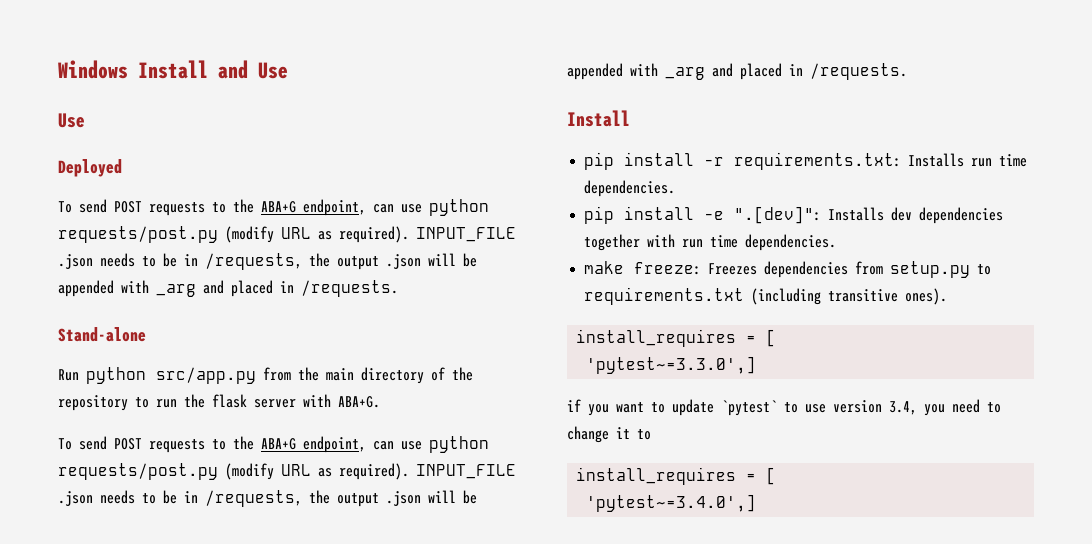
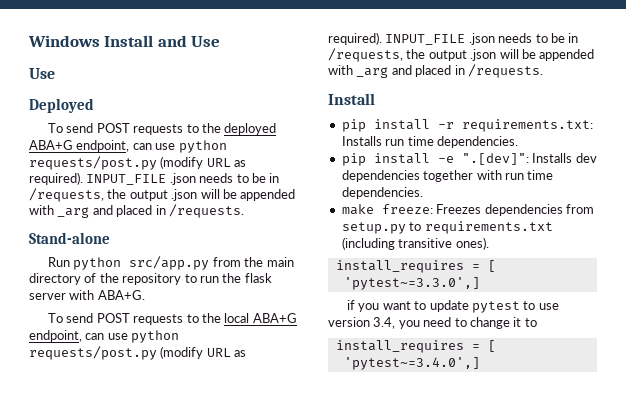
  Deployed
- To send POST requests to the ABA+G endpoint, can use python requests/post.py (modify URL as required).
+ To send POST requests to the deployed ABA+G endpoint, can use python requests/post.py (modify URL as required).
  Run python src/app.py from the main directory of the repository to run the flask server with ABA+G.
- To send POST requests to the ABA+G endpoint, can use python requests/post.py (modify URL as required).
+ To send POST requests to the local ABA+G endpoint, can use python requests/post.py (modify URL as required).
- if you want to update `pytest` to use version 3.4, you need to change it to
+ if you want to update pytest to use version 3.4, you need to change it to

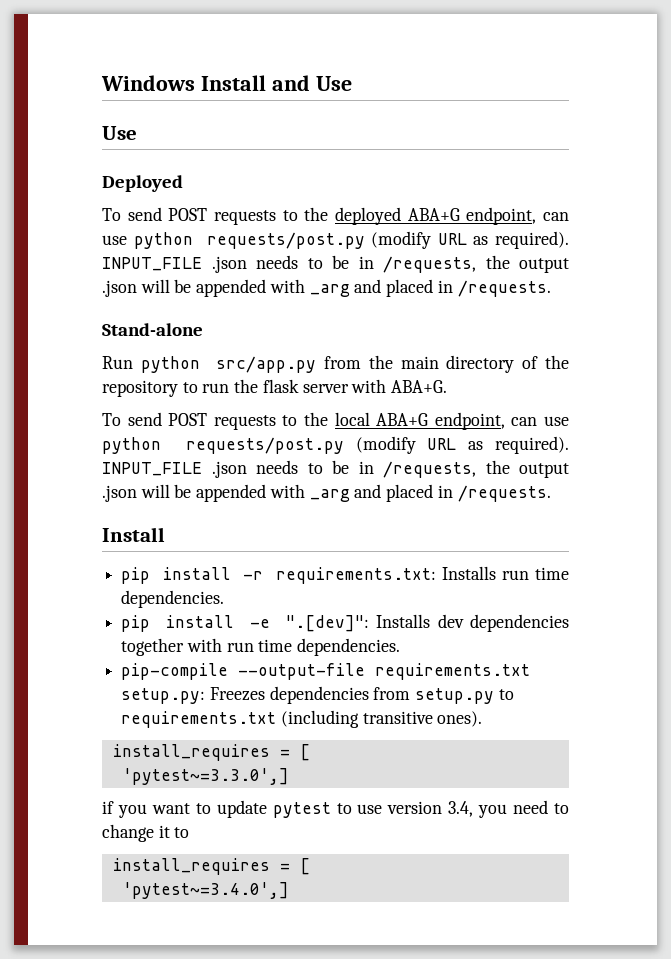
- make freeze: Freezes dependencies from setup.py to requirements.txt (including transitive ones).
+ pip-compile --output-file requirements.txt setup.py: Freezes dependencies from setup.py to requirements.txt (including transitive ones).

